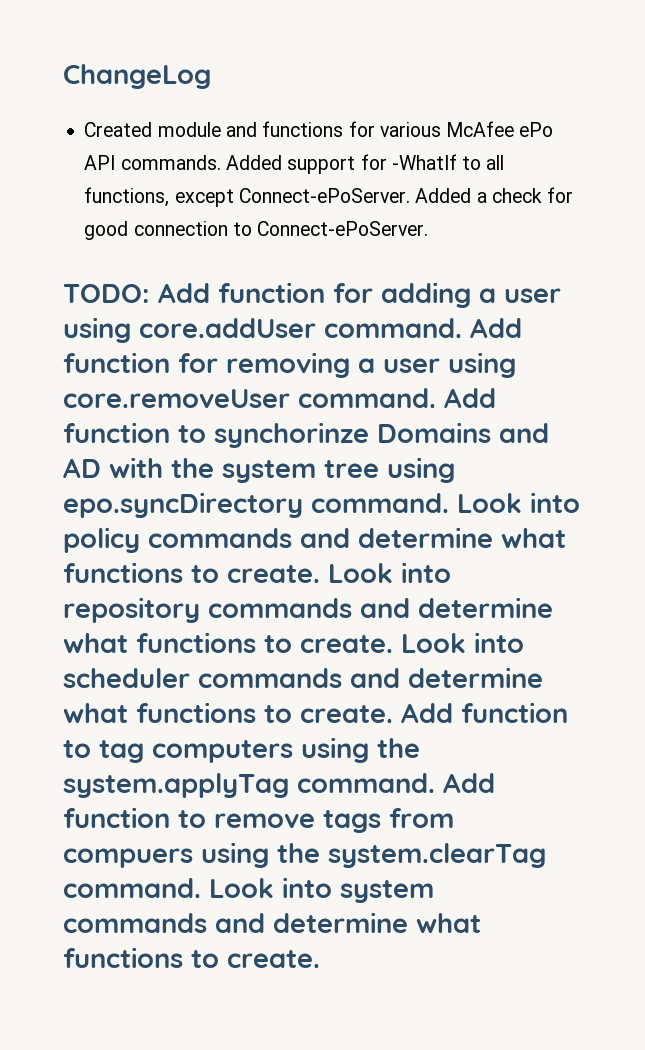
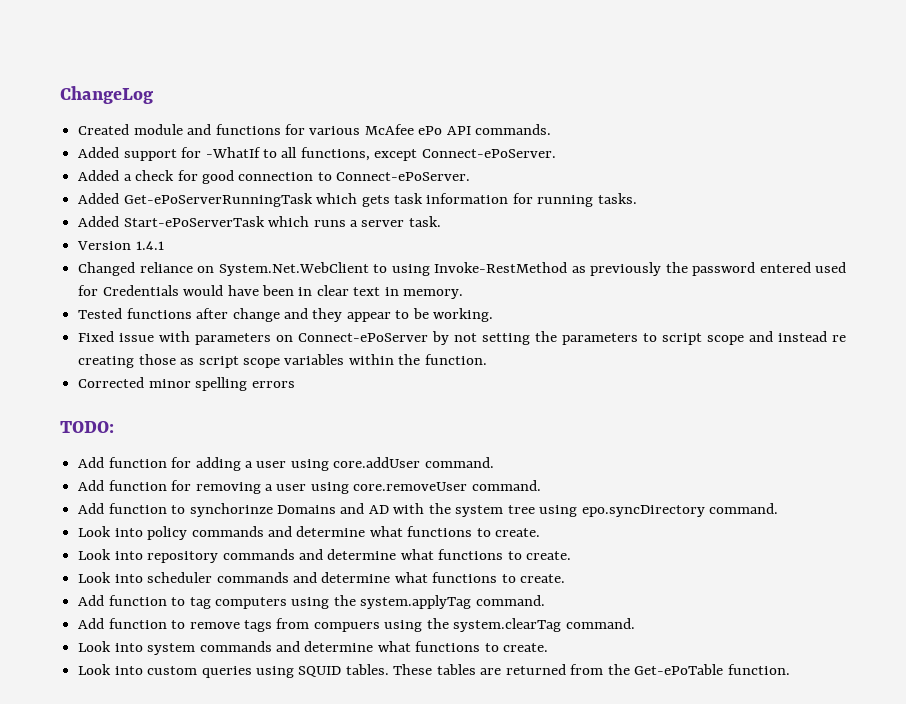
- Created module and functions for various McAfee ePo API commands. Added support for -WhatIf to all functions, except Connect-ePoServer. Added a check for good connection to Connect-ePoServer.
+ Created module and functions for various McAfee ePo API commands.
+ Added support for -WhatIf to all functions, except Connect-ePoServer.
+ Added a check for good connection to Connect-ePoServer.
+ Added Get-ePoServerRunningTask which gets task information for running tasks.
+ Added Start-ePoServerTask which runs a server task.
+ Version 1.4.1
+ Changed reliance on System.Net.WebClient to using Invoke-RestMethod as previously the password entered used for Credentials would have been in clear text in memory.
+ Tested functions after change and they appear to be working.
+ Fixed issue with parameters on Connect-ePoServer by not setting the parameters to script scope and instead re creating those as script scope variables within the function.
+ Corrected minor spelling errors
- TODO: Add function for adding a user using core.addUser command. Add function for removing a user using core.removeUser command. Add function to synchorinze Domains and AD with the system tree using epo.syncDirectory command. Look into policy commands and determine what functions to create. Look into repository commands and determine what functions to create. Look into scheduler commands and determine what functions to create. Add function to tag computers using the system.applyTag command. Add function to remove tags from compuers using the system.clearTag command. Look into system commands and determine what functions to create.
+ TODO:
+ Add function for adding a user using core.addUser command.
+ Add function for removing a user using core.removeUser command.
+ Add function to synchorinze Domains and AD with the system tree using epo.syncDirectory command.
+ Look into policy commands and determine what functions to create.
+ Look into repository commands and determine what functions to create.
+ Look into scheduler commands and determine what functions to create.
+ Add function to tag computers using the system.applyTag command.
+ Add function to remove tags from compuers using the system.clearTag command.
+ Look into system commands and determine what functions to create.
+ Look into custom queries using SQUID tables. These tables are returned from the Get-ePoTable function.

